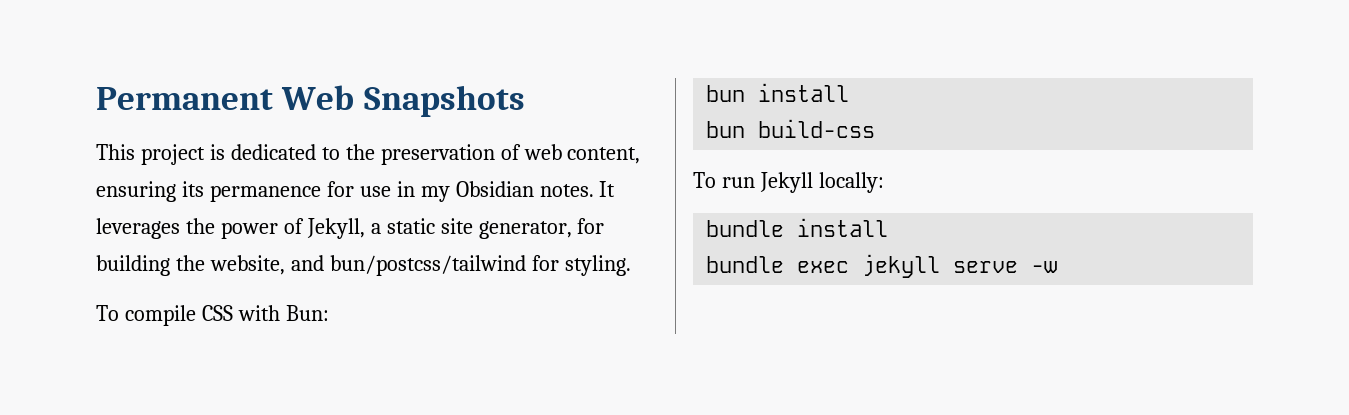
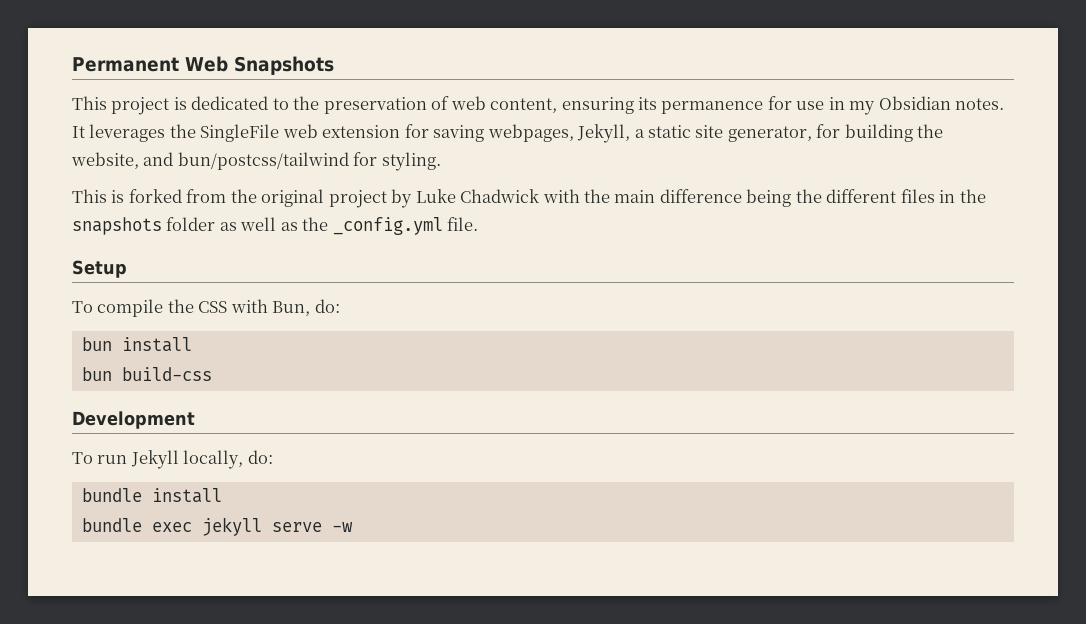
- It leverages the power of Jekyll, a static site generator, for building the website, and bun/postcss/tailwind for styling.
+ It leverages the SingleFile web extension for saving webpages, Jekyll, a static site generator, for building the website, and bun/postcss/tailwind for styling.
+ This is forked from the original project by Luke Chadwick with the main difference being the different files in the snapshots folder as well as the _config.yml file.
+ Setup
- To compile CSS with Bun:
+ To compile the CSS with Bun, do:
+ Development
- To run Jekyll locally:
+ To run Jekyll locally, do:

